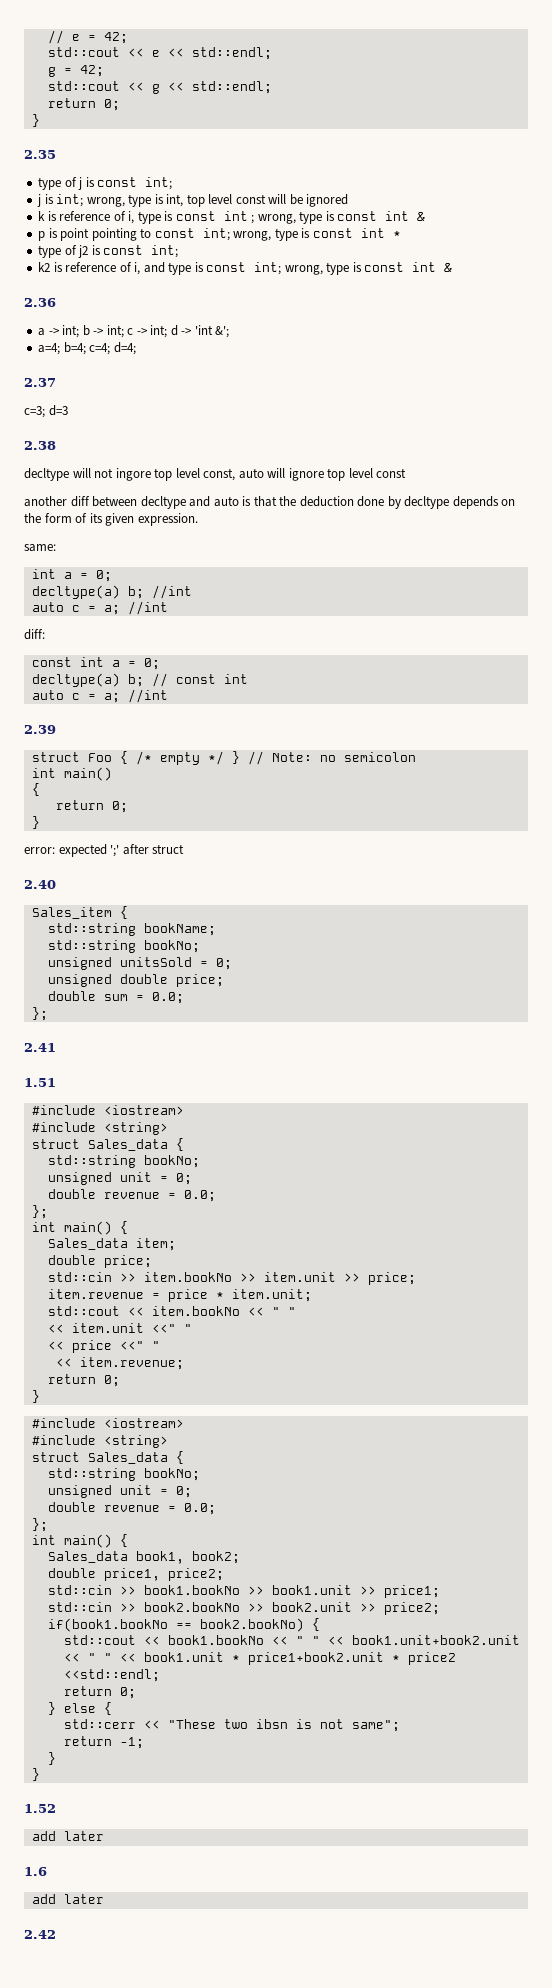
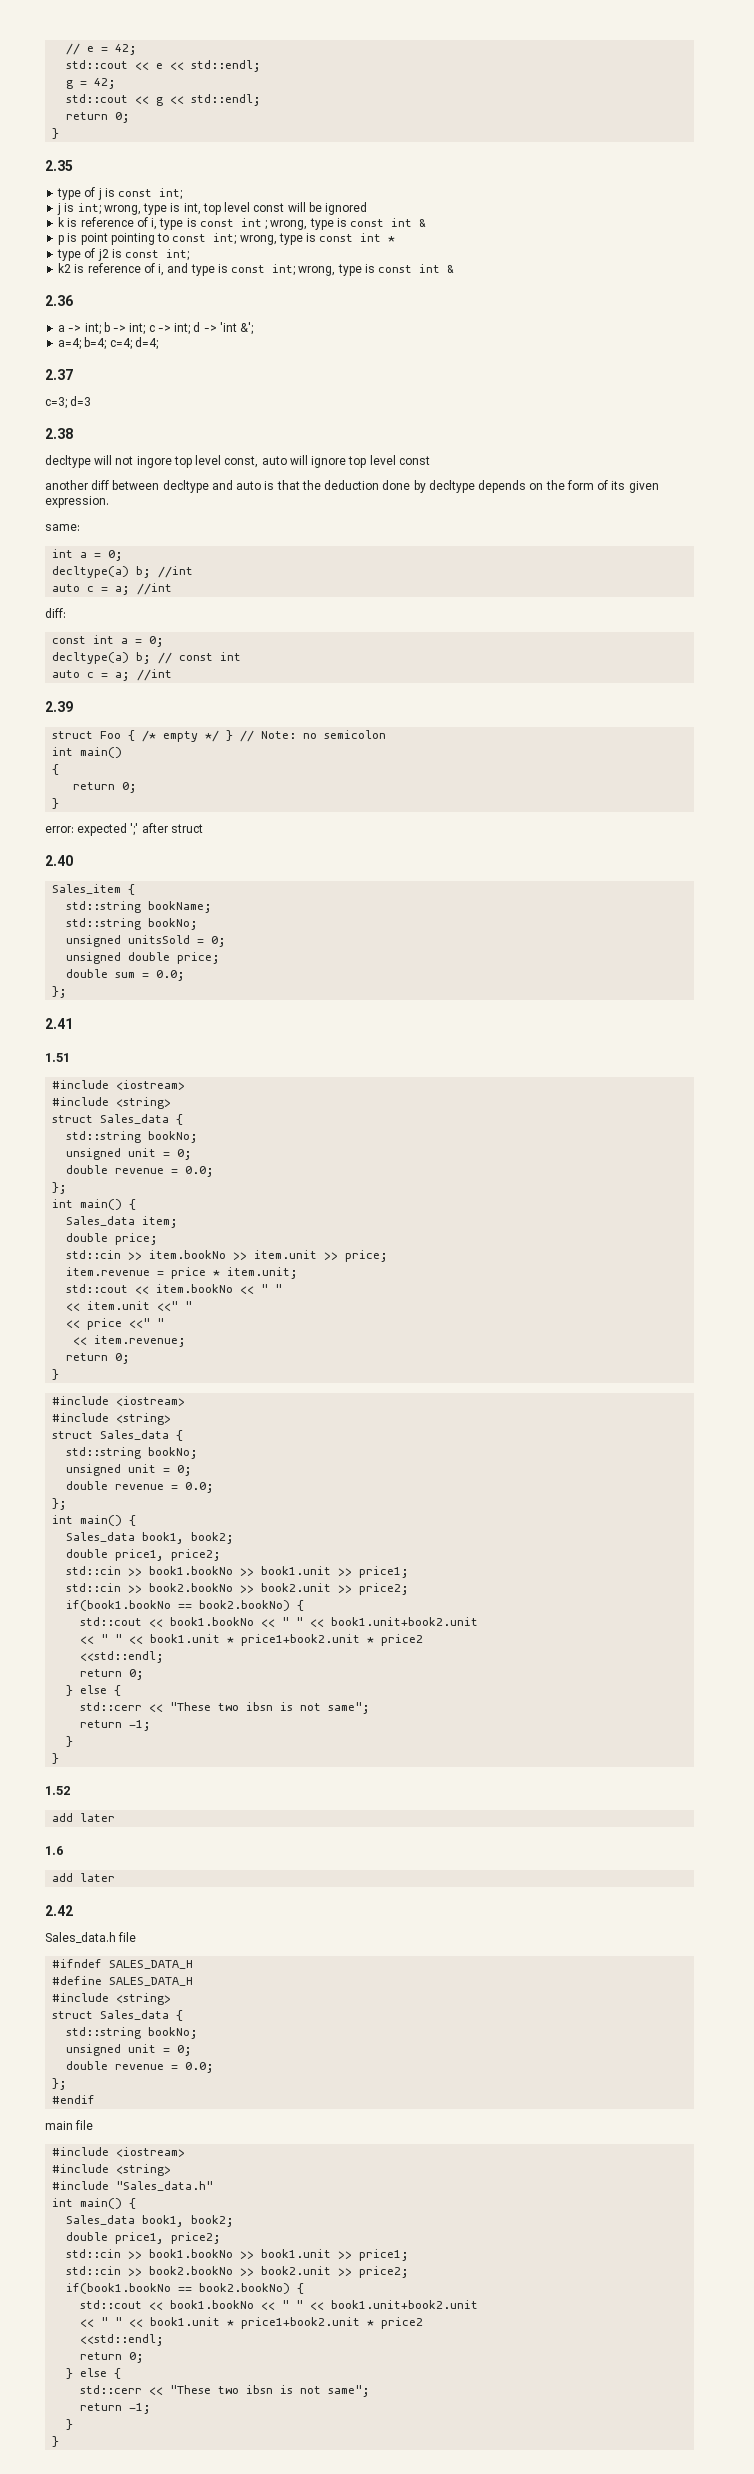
+ Sales_data.h file
+ #ifndef SALES_DATA_H
+ #define SALES_DATA_H
+ #include <string>
+ struct Sales_data {
+ std::string bookNo;
+ unsigned unit = 0;
+ double revenue = 0.0;
+ };
+ #endif
+ main file
+ #include <iostream>
+ #include <string>
+ #include "Sales_data.h"
+ int main() {
+ Sales_data book1, book2;
+ double price1, price2;
+ std::cin >> book1.bookNo >> book1.unit >> price1;
+ std::cin >> book2.bookNo >> book2.unit >> price2;
+ if(book1.bookNo == book2.bookNo) {
+ std::cout << book1.bookNo << " " << book1.unit+book2.unit
+ << " " << book1.unit * price1+book2.unit * price2
+ <<std::endl;
+ return 0;
+ } else {
+ std::cerr << "These two ibsn is not same";
+ return -1;
+ }
+ }

